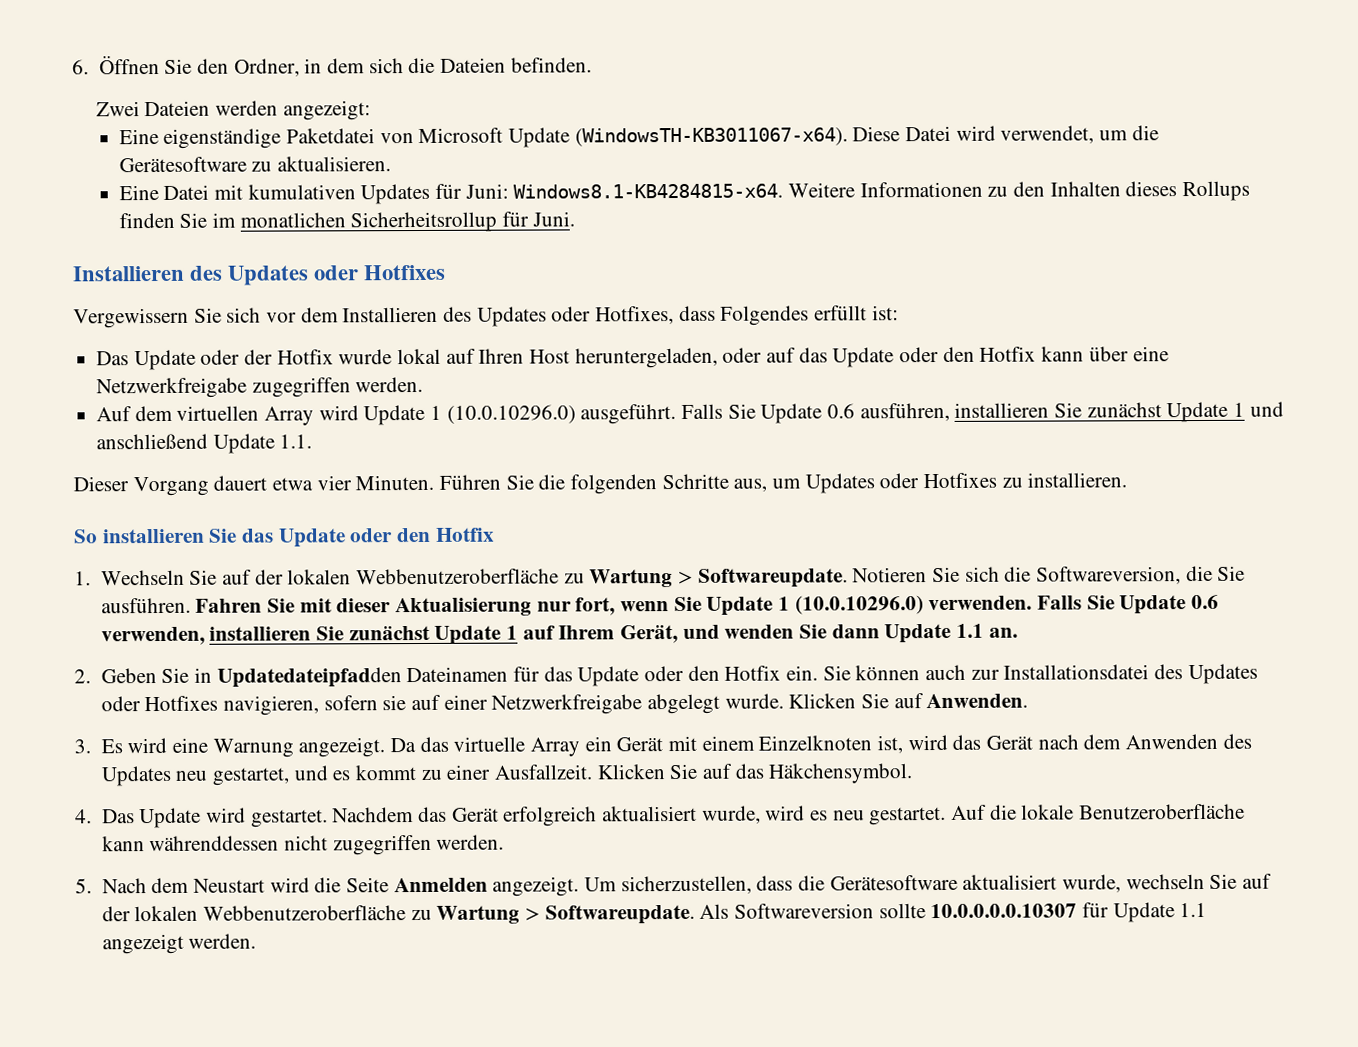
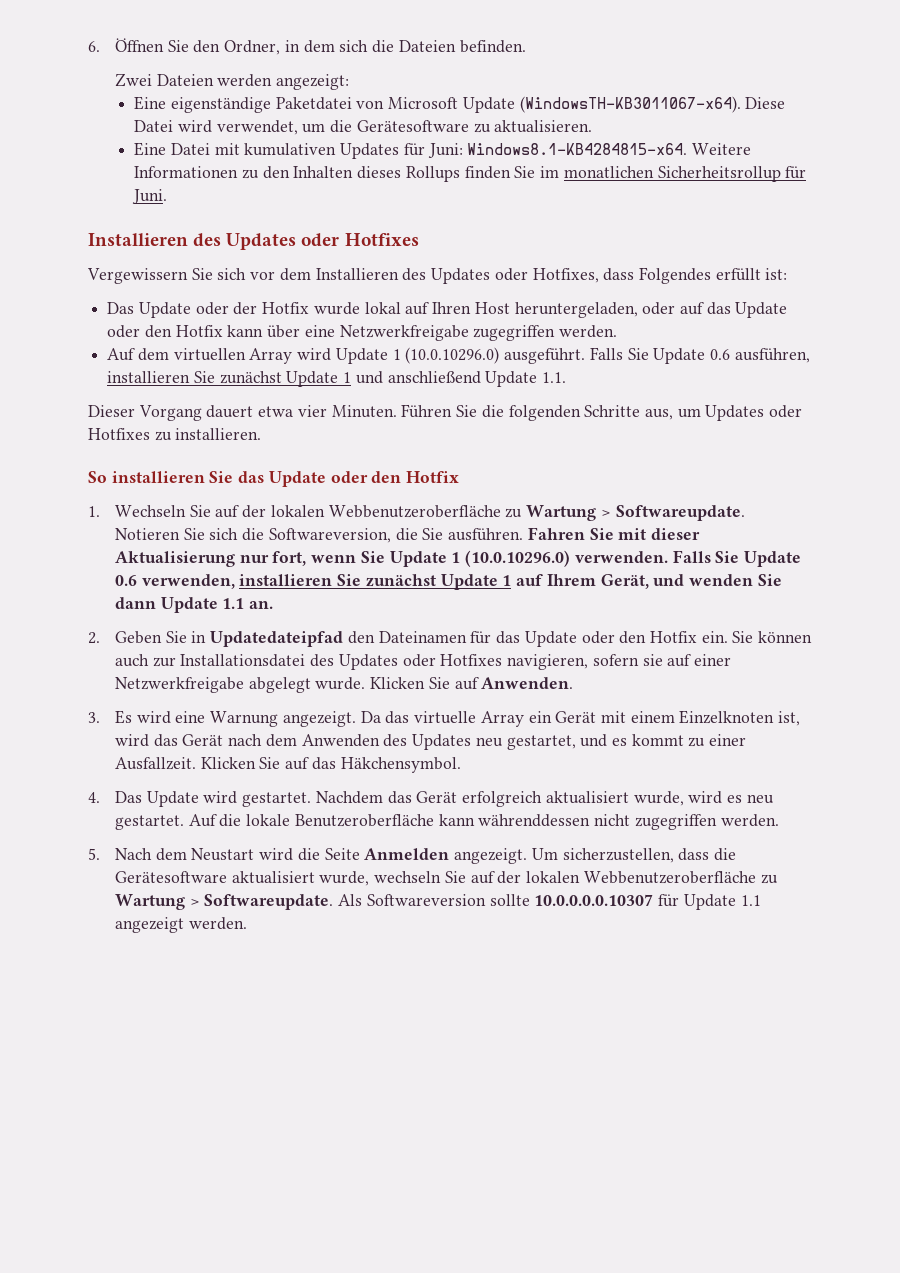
- 2. Geben Sie in Updatedateipfadden Dateinamen für das Update oder den Hotfix ein.
+ 2. Geben Sie in Updatedateipfad den Dateinamen für das Update oder den Hotfix ein.

